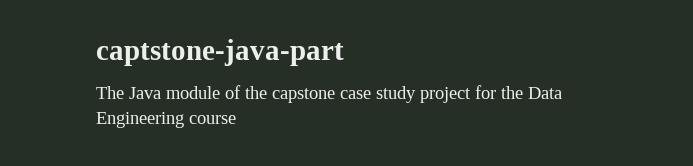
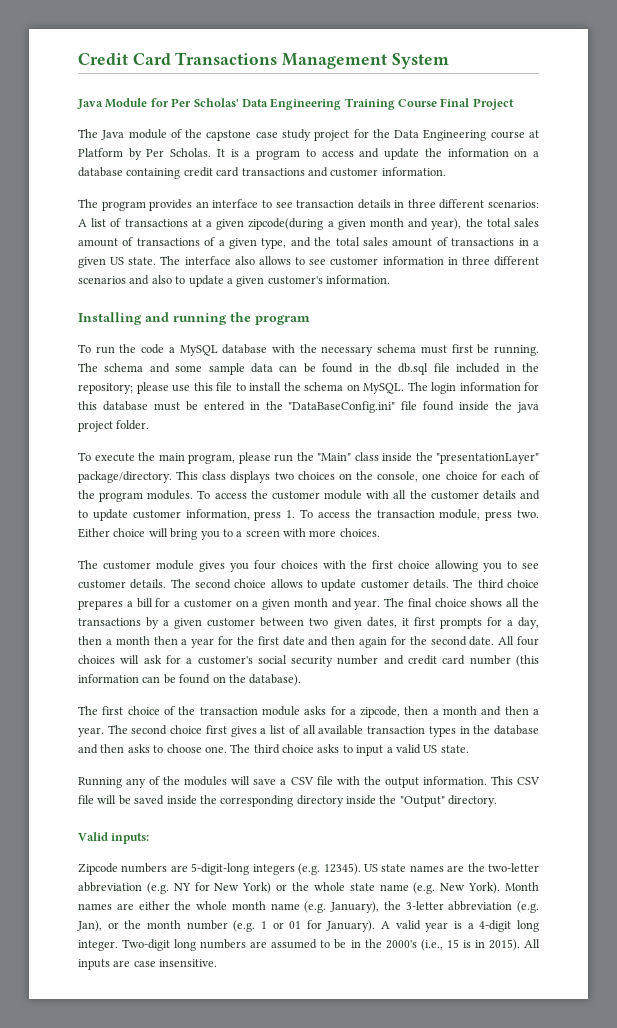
- captstone-java-part
+ Credit Card Transactions Management System
+ Java Module for Per Scholas' Data Engineering Training Course Final Project
- The Java module of the capstone case study project for the Data Engineering course
+ The Java module of the capstone case study project for the Data Engineering course at Platform by Per Scholas. It is a program to access and update the information on a database containing credit card transactions and customer information.
+ The program provides an interface to see transaction details in three different scenarios: A list of transactions at a given zipcode(during a given month and year), the total sales amount of transactions of a given type, and the total sales amount of transactions in a given US state. The interface also allows to see customer information in three different scenarios and also to update a given customer's information.
+ Installing and running the program
+ To run the code a MySQL database with the necessary schema must first be running. The schema and some sample data can be found in the db.sql file included in the repository; please use this file to install the schema on MySQL. The login information for this database must be entered in the "DataBaseConfig.ini" file found inside the java project folder.
+ To execute the main program, please run the "Main" class inside the "presentationLayer" package/directory. This class displays two choices on the console, one choice for each of the program modules. To access the customer module with all the customer details and to update customer information, press 1. To access the transaction module, press two. Either choice will bring you to a screen with more choices.
+ The customer module gives you four choices with the first choice allowing you to see customer details. The second choice allows to update customer details. The third choice prepares a bill for a customer on a given month and year. The final choice shows all the transactions by a given customer between two given dates, it first prompts for a day, then a month then a year for the first date and then again for the second date. All four choices will ask for a customer's social security number and credit card number (this information can be found on the database).
+ The first choice of the transaction module asks for a zipcode, then a month and then a year. The second choice first gives a list of all available transaction types in the database and then asks to choose one. The third choice asks to input a valid US state.
+ Running any of the modules will save a CSV file with the output information. This CSV file will be saved inside the corresponding directory inside the "Output" directory.
+ Valid inputs:
+ Zipcode numbers are 5-digit-long integers (e.g. 12345). US state names are the two-letter abbreviation (e.g. NY for New York) or the whole state name (e.g. New York). Month names are either the whole month name (e.g. January), the 3-letter abbreviation (e.g. Jan), or the month number (e.g. 1 or 01 for January). A valid year is a 4-digit long integer. Two-digit long numbers are assumed to be in the 2000's (i.e., 15 is in 2015). All inputs are case insensitive.

